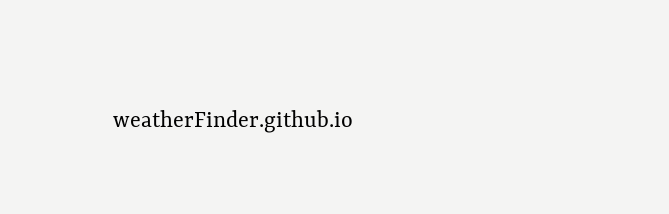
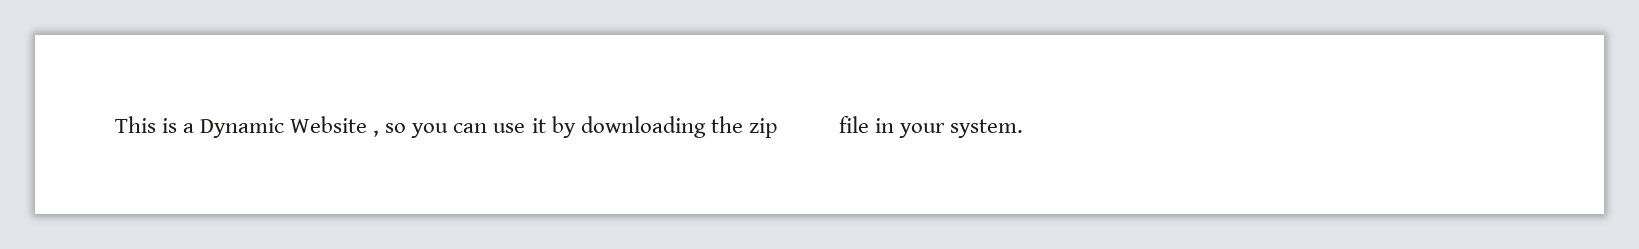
- weatherFinder.github.io
+ This is a Dynamic Website , so you can use it by downloading the zip file in your system.

